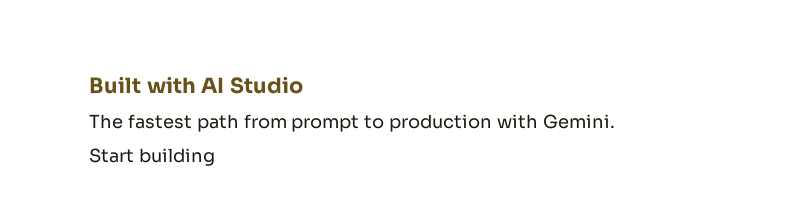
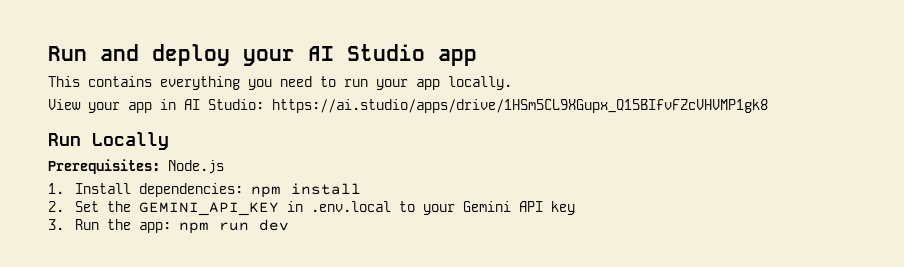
- Built with AI Studio
- The fastest path from prompt to production with Gemini.
- Start building
+ Run and deploy your AI Studio app
+ This contains everything you need to run your app locally.
+ View your app in AI Studio: https://ai.studio/apps/drive/1HSm5CL9XGupx_Q15BIfvFZcVHVMP1gk8
+ Run Locally
+ Prerequisites: Node.js
+ 1. Install dependencies: npm install
+ 2. Set the GEMINI_API_KEY in .env.local to your Gemini API key
+ 3. Run the app: npm run dev

